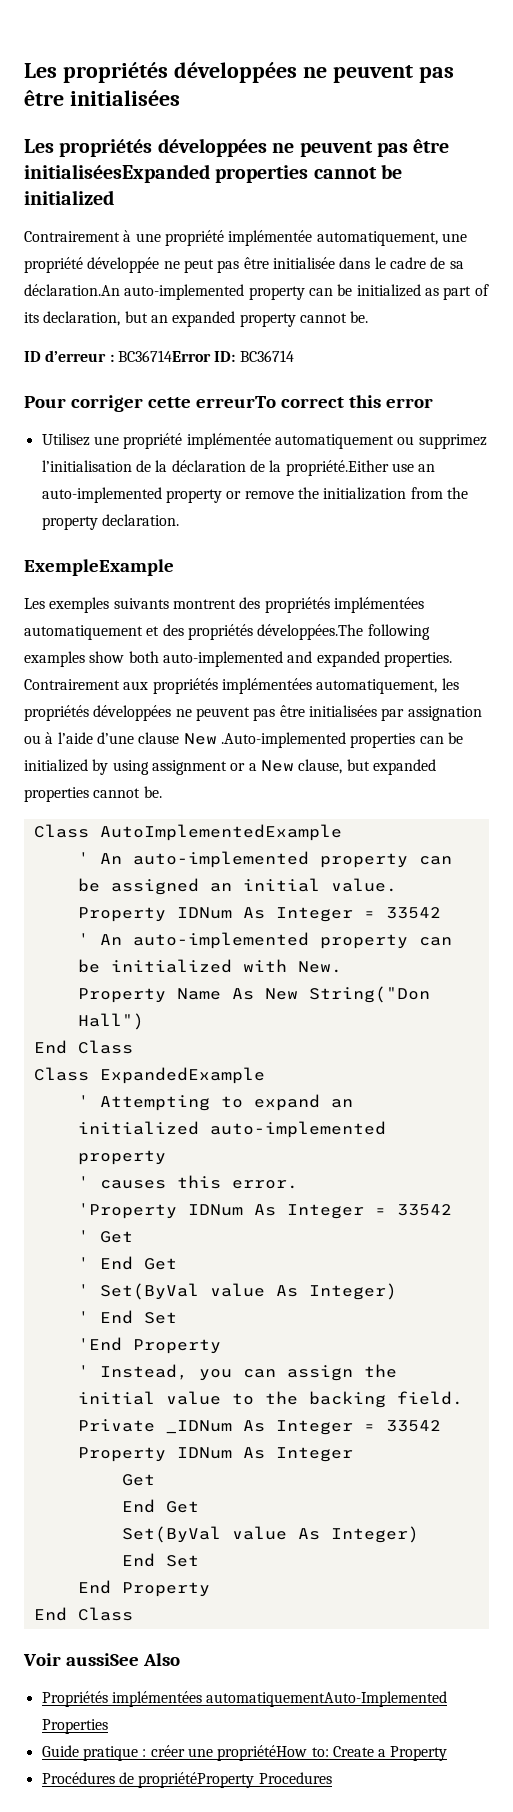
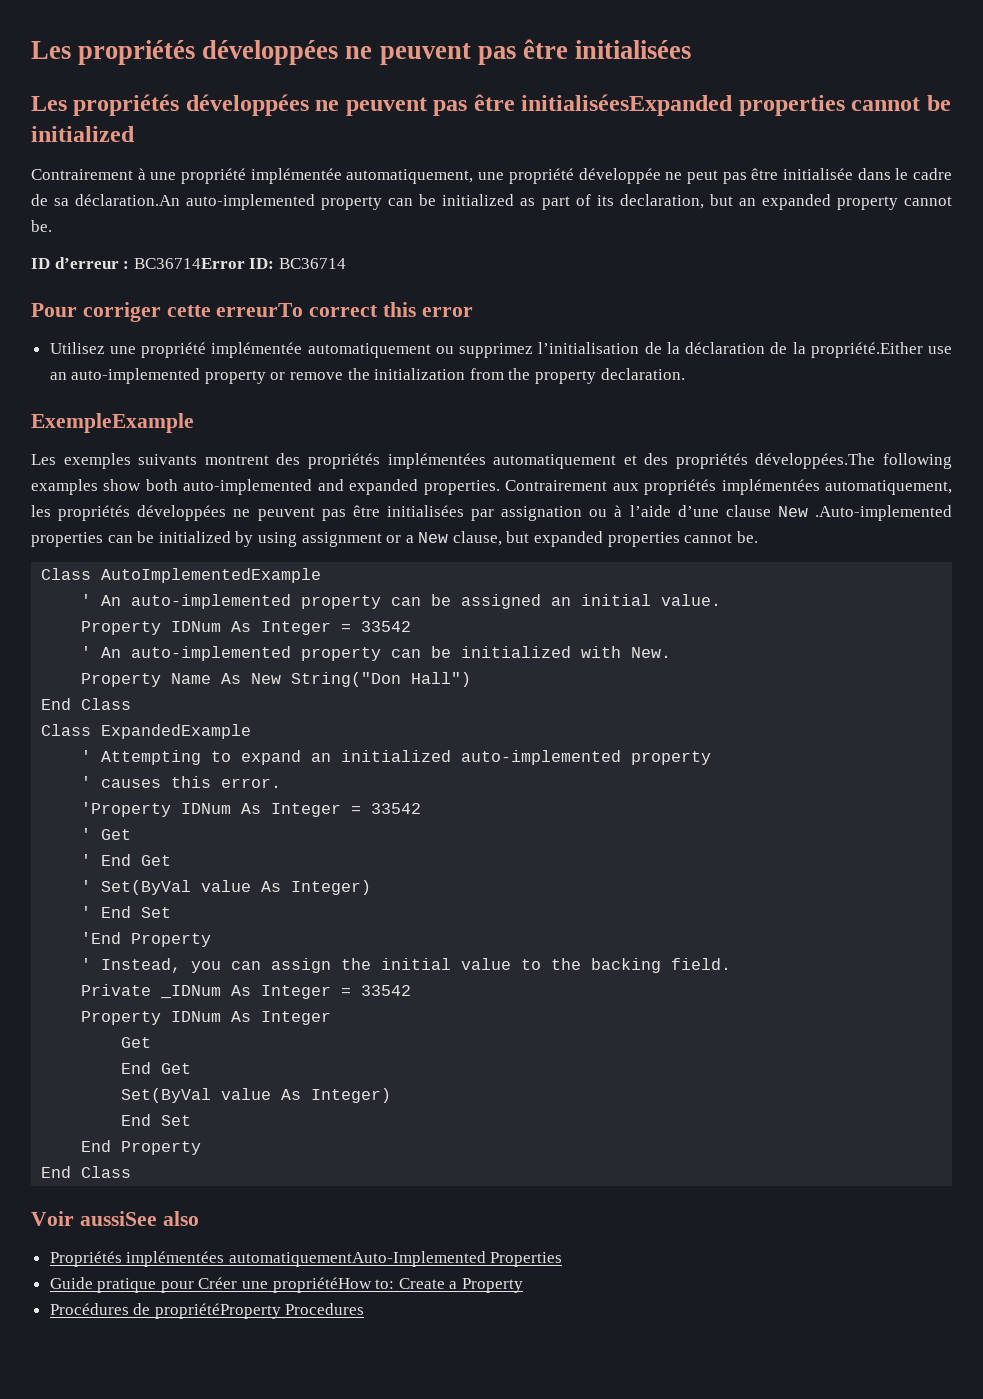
- Voir aussiSee Also
+ Voir aussiSee also
- Guide pratique : créer une propriétéHow to: Create a Property
+ Guide pratique pour Créer une propriétéHow to: Create a Property

